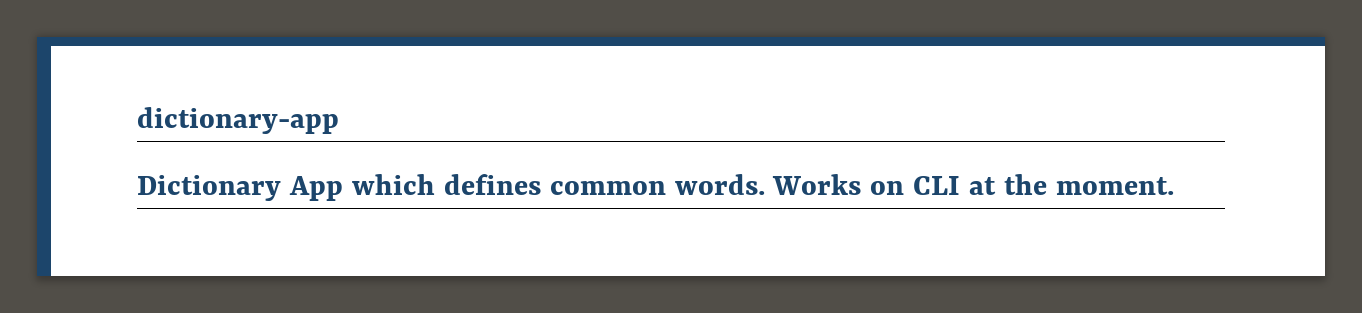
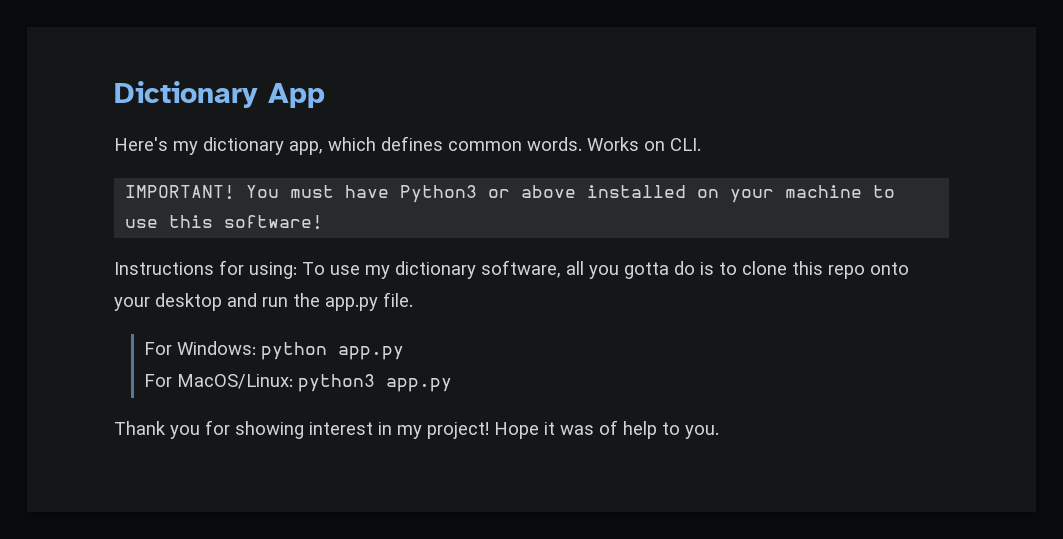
- dictionary-app
- Dictionary App which defines common words.
+ Dictionary App
+ Here's my dictionary app, which defines common words.
- Works on CLI at the moment.
+ Works on CLI.
+ IMPORTANT! You must have Python3 or above installed on your machine to use this software!
+ Instructions for using: To use my dictionary software, all you gotta do is to clone this repo onto your desktop and run the app.py file.
+ For Windows: python app.py
+ For MacOS/Linux: python3 app.py
+ Thank you for showing interest in my project! Hope it was of help to you.

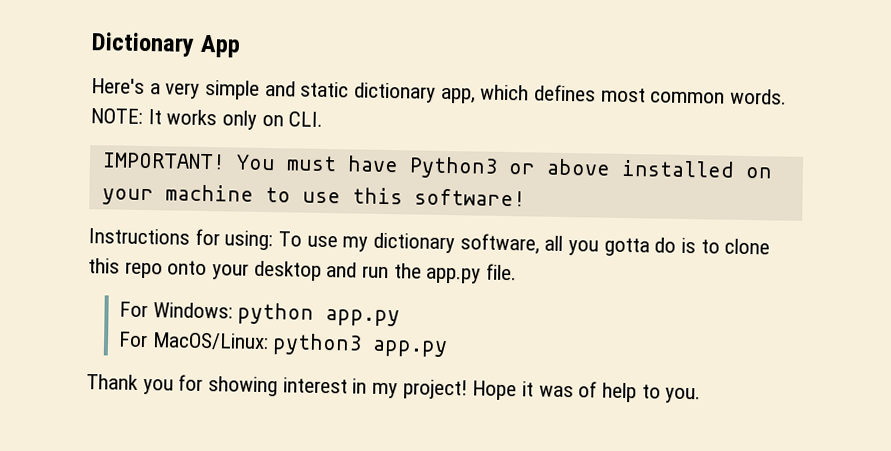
- Here's my dictionary app, which defines common words.
+ Here's a very simple and static dictionary app, which defines most common words.
- Works on CLI.
+ NOTE: It works only on CLI.

